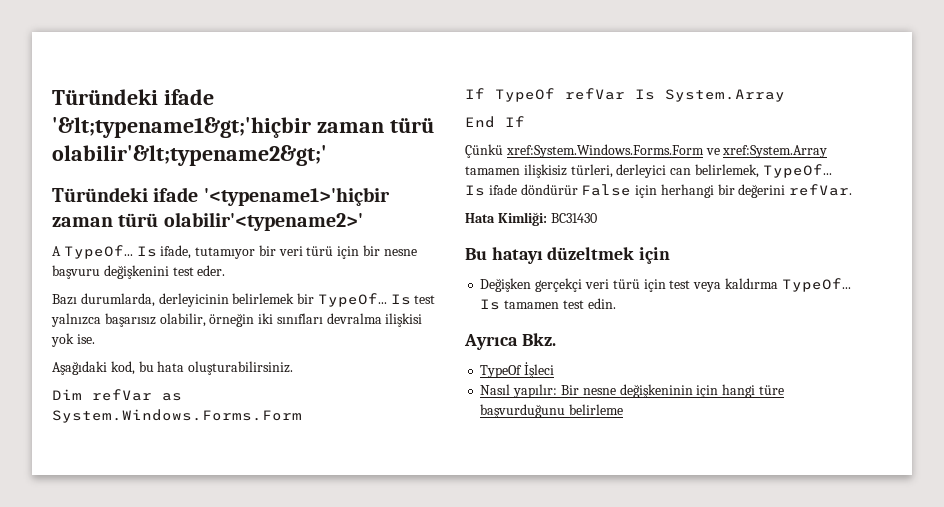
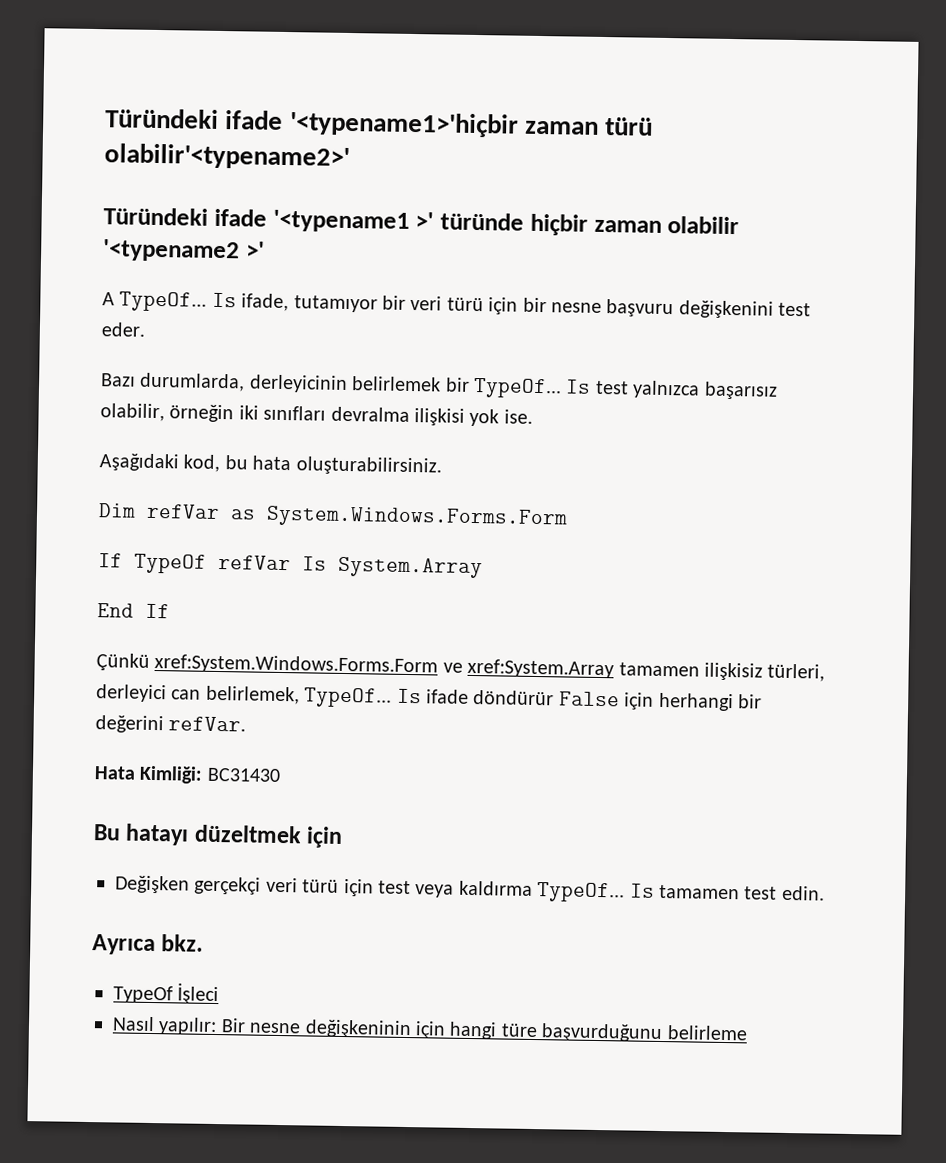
- Türündeki ifade '&lt;typename1&gt;'hiçbir zaman türü olabilir'&lt;typename2&gt;'
  Türündeki ifade '<typename1>'hiçbir zaman türü olabilir'<typename2>'
+ Türündeki ifade '<typename1 >' türünde hiçbir zaman olabilir '<typename2 >'
- Ayrıca Bkz.
+ Ayrıca bkz.

